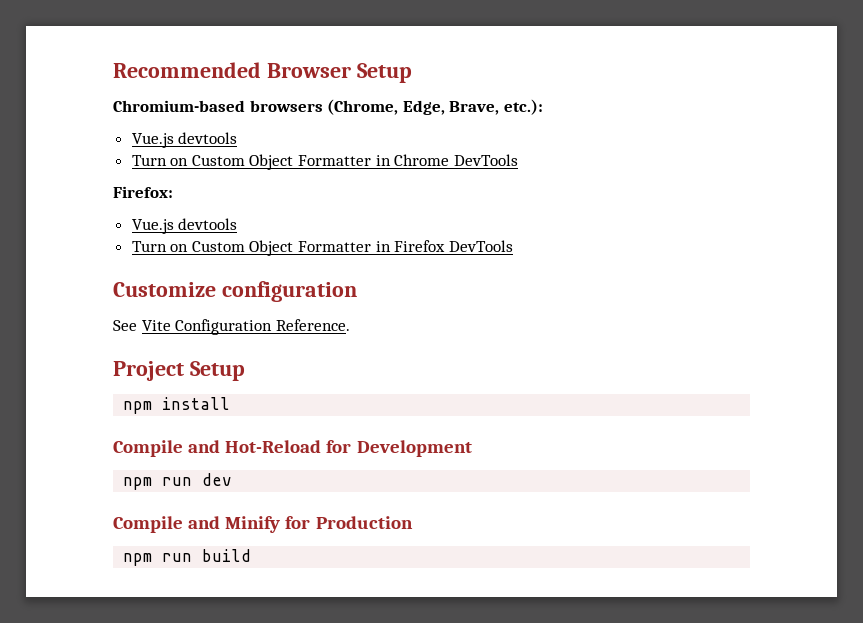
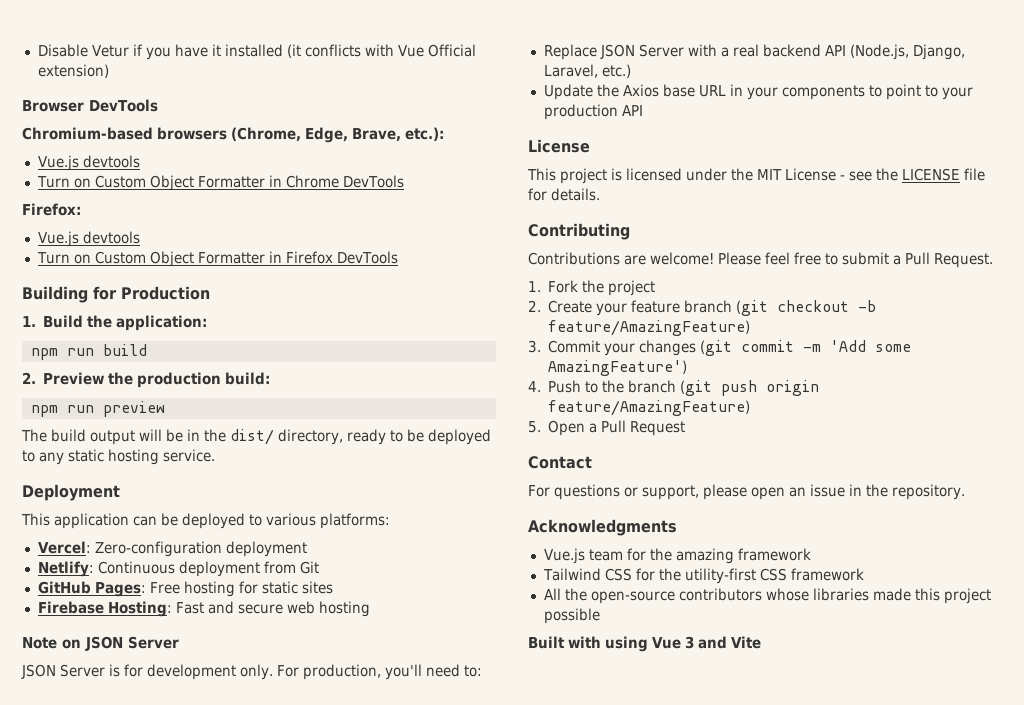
- Recommended Browser Setup
+ Disable Vetur if you have it installed (it conflicts with Vue Official extension)
+ Browser DevTools
- Customize configuration
- See Vite Configuration Reference.
- Project Setup
- npm install
- Compile and Hot-Reload for Development
- npm run dev
- Compile and Minify for Production
+ Building for Production
+ 1. Build the application:
  npm run build
+ 2. Preview the production build:
+ npm run preview
+ The build output will be in the dist/ directory, ready to be deployed to any static hosting service.
+ Deployment
+ This application can be deployed to various platforms:
+ Vercel: Zero-configuration deployment
+ Netlify: Continuous deployment from Git
+ GitHub Pages: Free hosting for static sites
+ Firebase Hosting: Fast and secure web hosting
+ Note on JSON Server
+ JSON Server is for development only. For production, you'll need to:
+ Replace JSON Server with a real backend API (Node.js, Django, Laravel, etc.)
+ Update the Axios base URL in your components to point to your production API
+ License
+ This project is licensed under the MIT License - see the LICENSE file for details.
+ Contributing
+ Contributions are welcome! Please feel free to submit a Pull Request.
+ 1. Fork the project
+ 2. Create your feature branch (git checkout -b feature/AmazingFeature)
+ 3. Commit your changes (git commit -m 'Add some AmazingFeature')
+ 4. Push to the branch (git push origin feature/AmazingFeature)
+ 5. Open a Pull Request
+ Contact
+ For questions or support, please open an issue in the repository.
+ Acknowledgments
+ Vue.js team for the amazing framework
+ Tailwind CSS for the utility-first CSS framework
+ All the open-source contributors whose libraries made this project possible
+ Built with using Vue 3 and Vite

